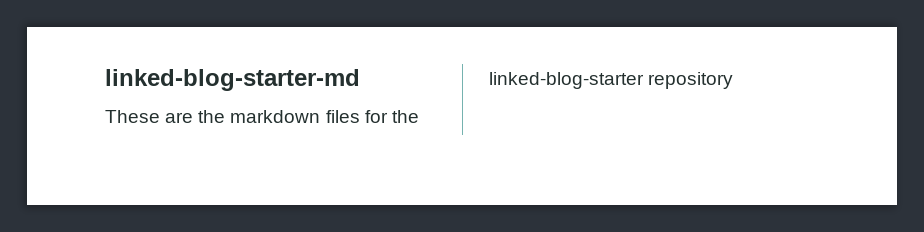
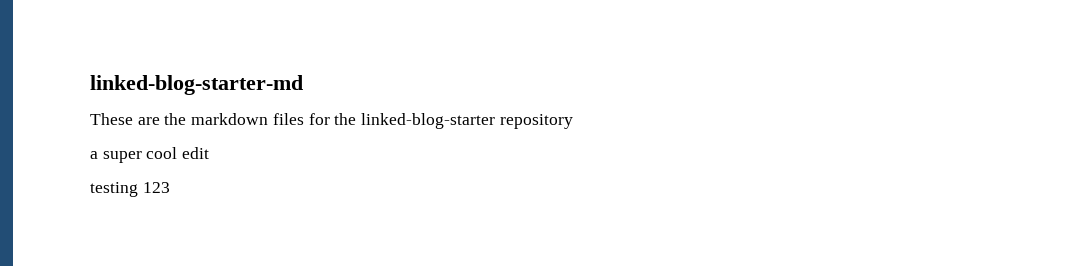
+ a super cool edit
+ testing 123

